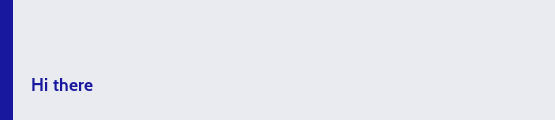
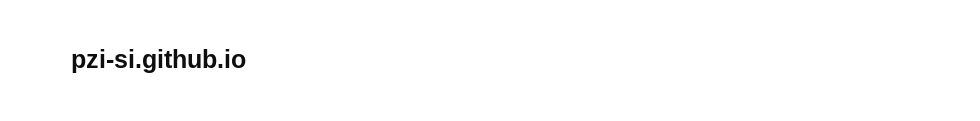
- Hi there
+ pzi-si.github.io

